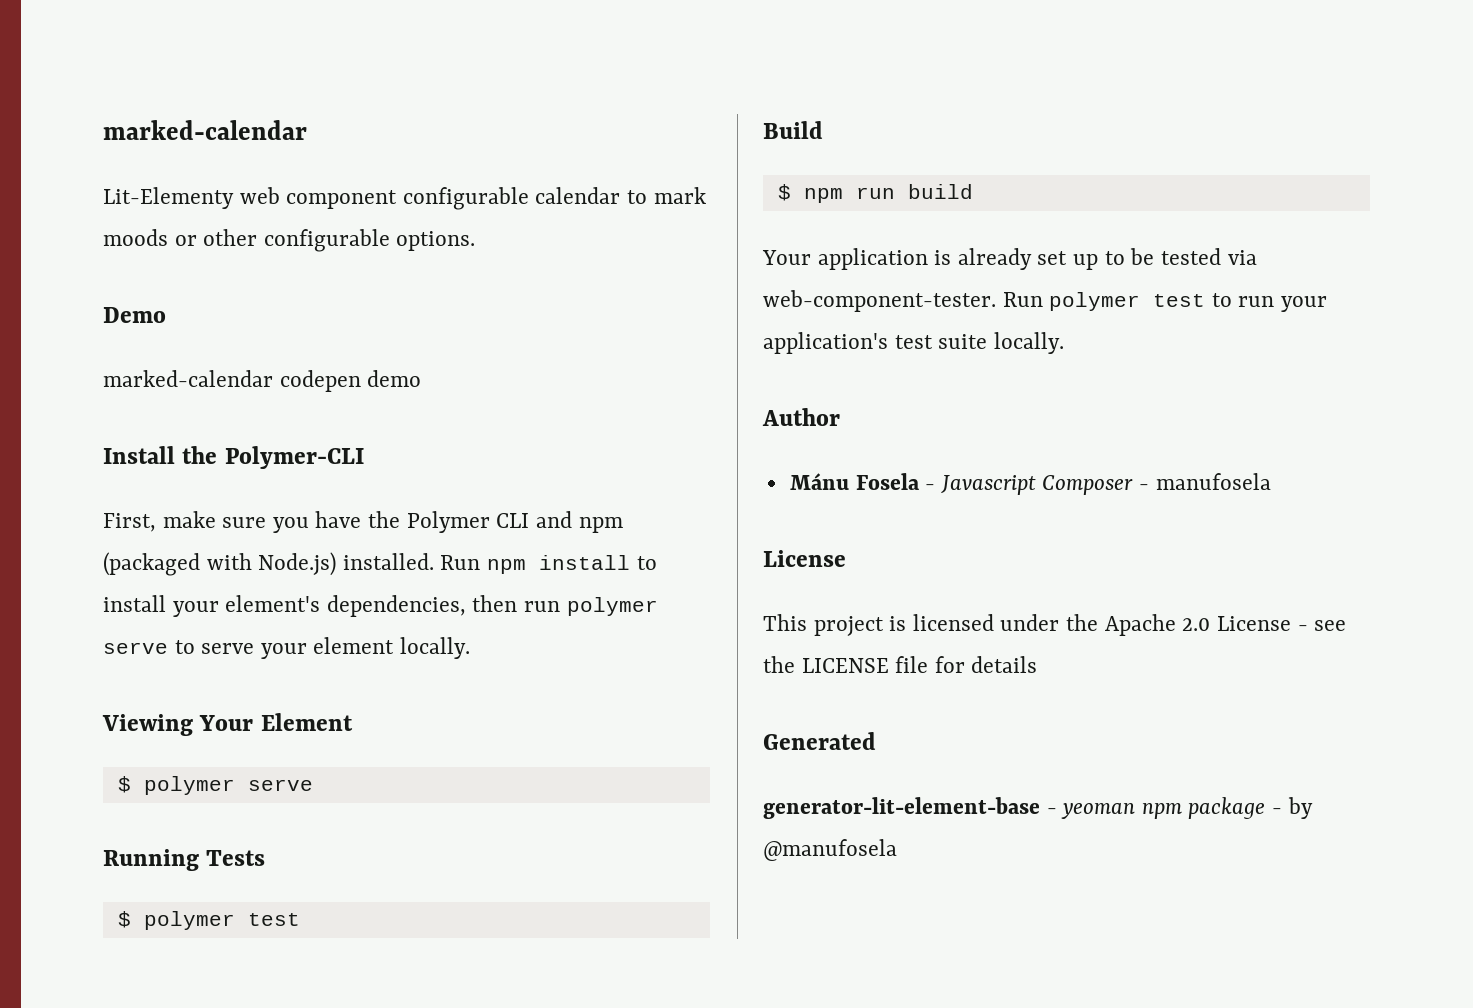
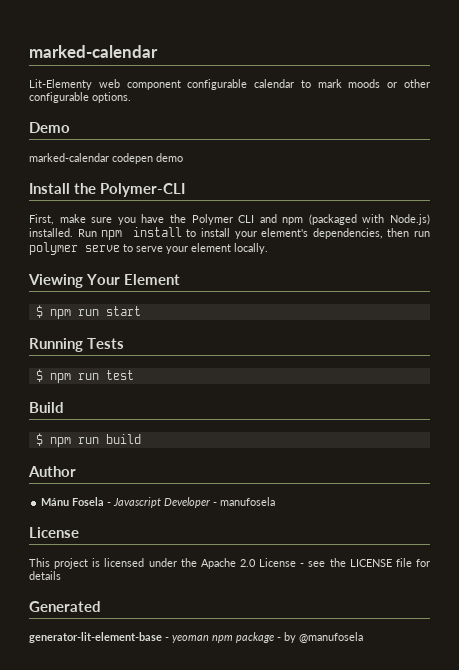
- $ polymer serve
+ $ npm run start
- $ polymer test
+ $ npm run test
- Your application is already set up to be tested via web-component-tester. Run polymer test to run your application's test suite locally.
- Mánu Fosela - Javascript Composer - manufosela
+ Mánu Fosela - Javascript Developer - manufosela

